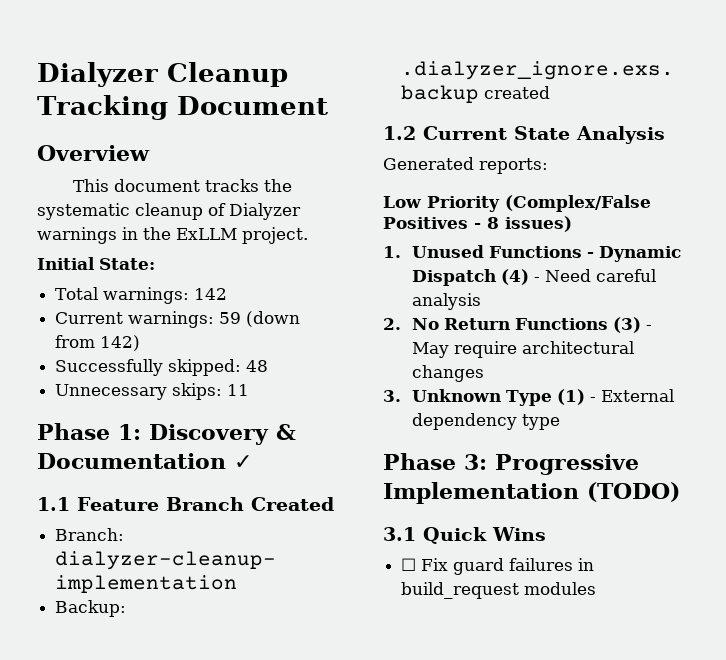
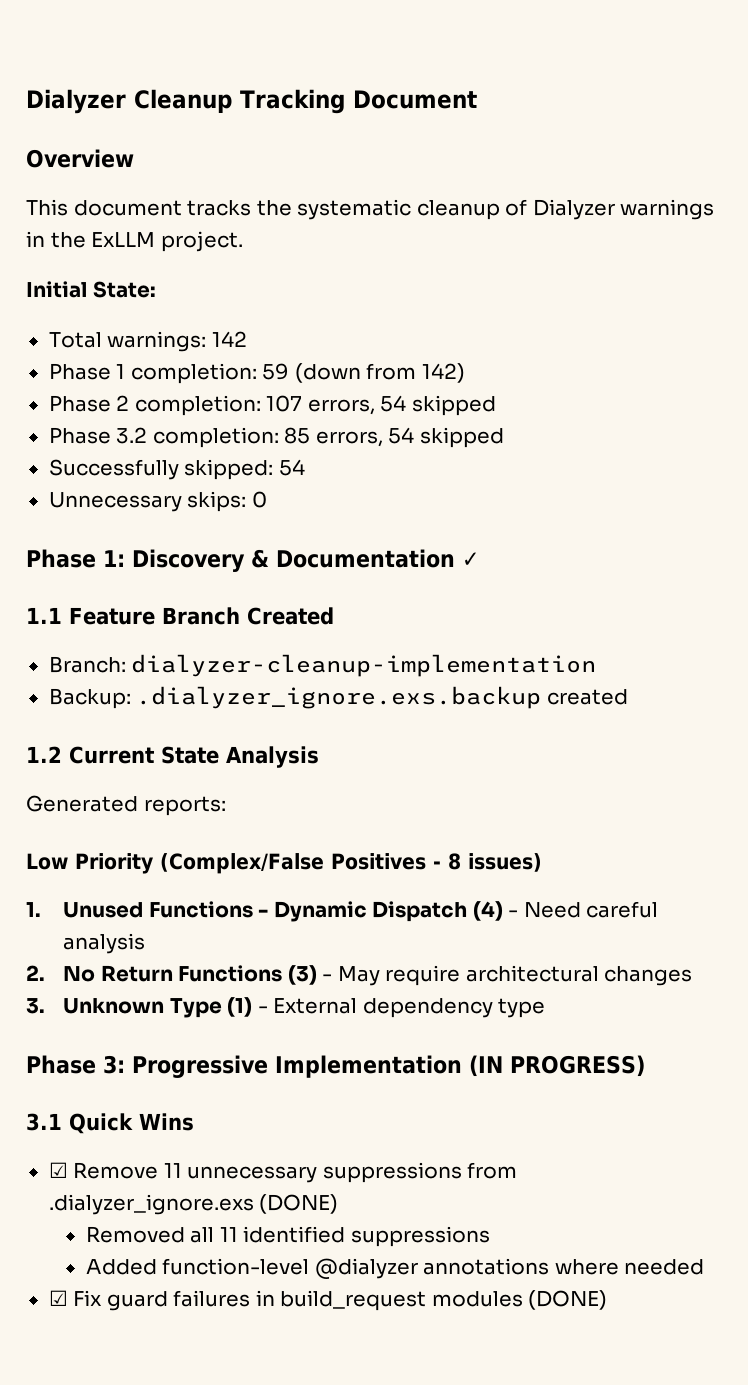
- Current warnings: 59 (down from 142)
+ Phase 1 completion: 59 (down from 142)
+ Phase 2 completion: 107 errors, 54 skipped
+ Phase 3.2 completion: 85 errors, 54 skipped
- Successfully skipped: 48
+ Successfully skipped: 54
- Unnecessary skips: 11
+ Unnecessary skips: 0
- Phase 3: Progressive Implementation (TODO)
+ Phase 3: Progressive Implementation (IN PROGRESS)
- ☐ Fix guard failures in build_request modules
+ ☑ Remove 11 unnecessary suppressions from .dialyzer_ignore.exs (DONE)
+ Removed all 11 identified suppressions
+ Added function-level @dialyzer annotations where needed
+ ☑ Fix guard failures in build_request modules (DONE)

